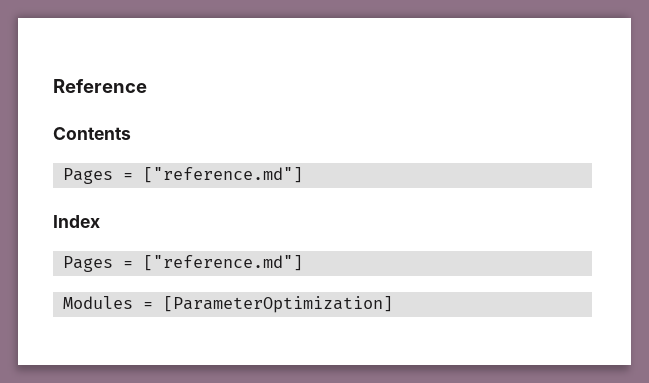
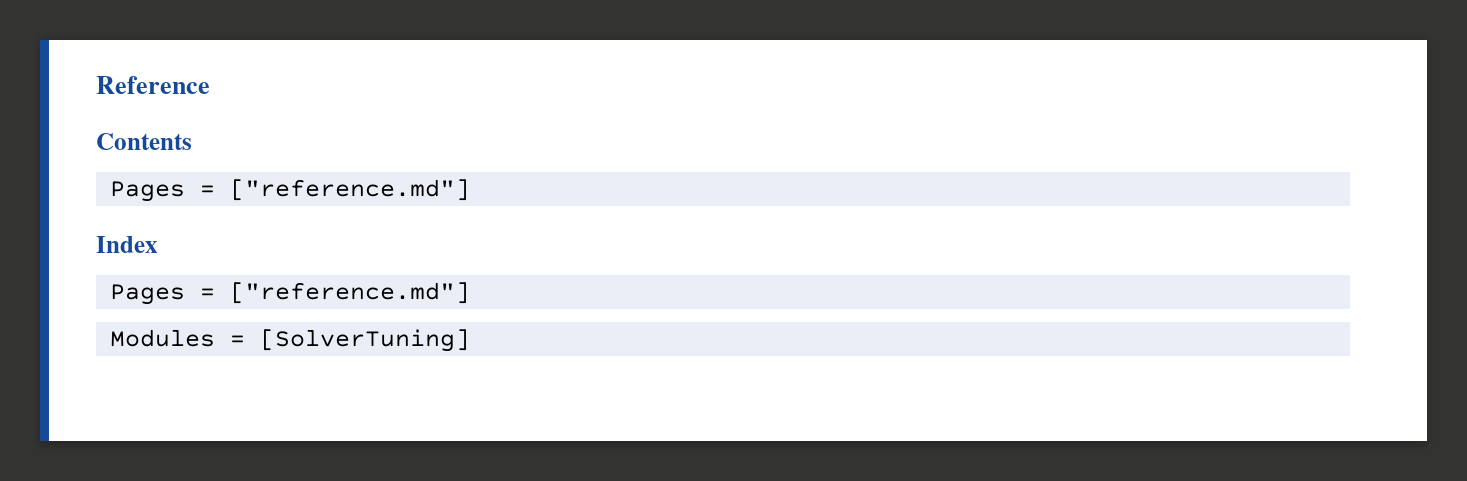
- Modules = [ParameterOptimization]
+ Modules = [SolverTuning]

